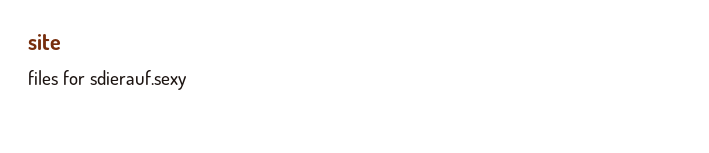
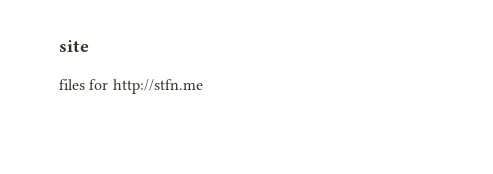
- files for sdierauf.sexy
+ files for http://stfn.me

